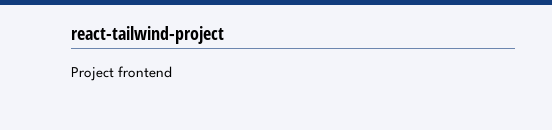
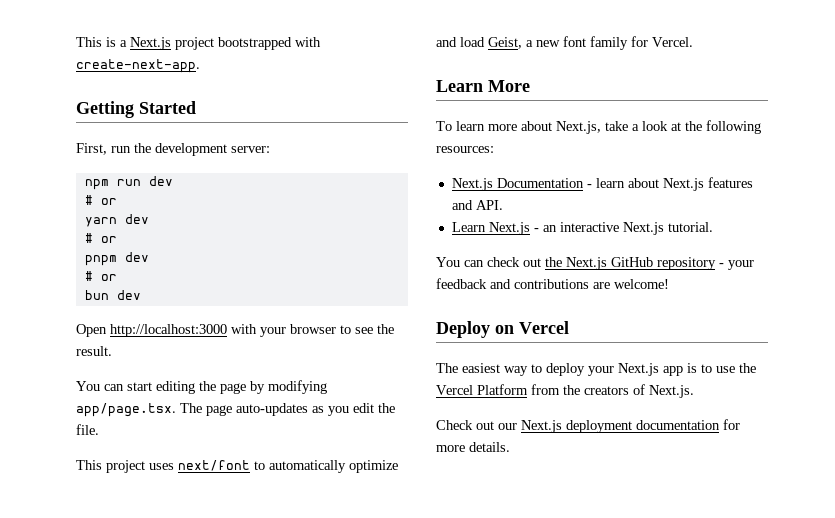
- react-tailwind-project
- Project frontend
+ This is a Next.js project bootstrapped with create-next-app.
+ Getting Started
+ First, run the development server:
+ npm run dev
+ # or
+ yarn dev
+ # or
+ pnpm dev
+ # or
+ bun dev
+ Open http://localhost:3000 with your browser to see the result.
+ You can start editing the page by modifying app/page.tsx. The page auto-updates as you edit the file.
+ This project uses next/font to automatically optimize and load Geist, a new font family for Vercel.
+ Learn More
+ To learn more about Next.js, take a look at the following resources:
+ Next.js Documentation - learn about Next.js features and API.
+ Learn Next.js - an interactive Next.js tutorial.
+ You can check out the Next.js GitHub repository - your feedback and contributions are welcome!
+ Deploy on Vercel
+ The easiest way to deploy your Next.js app is to use the Vercel Platform from the creators of Next.js.
+ Check out our Next.js deployment documentation for more details.

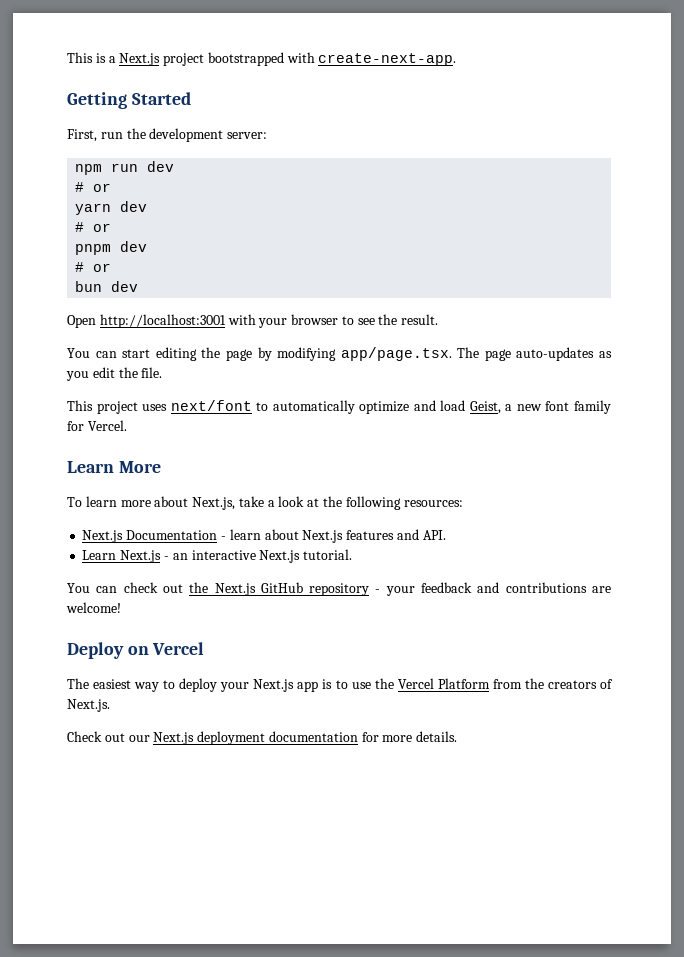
- Open http://localhost:3000 with your browser to see the result.
+ Open http://localhost:3001 with your browser to see the result.

